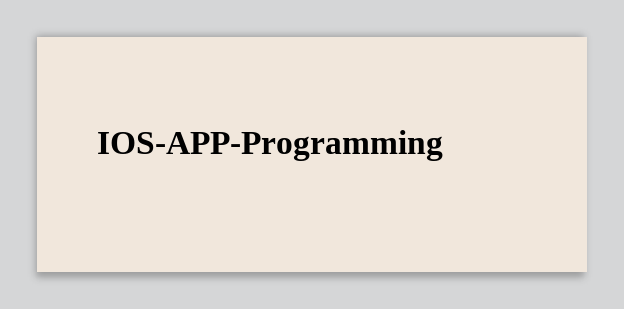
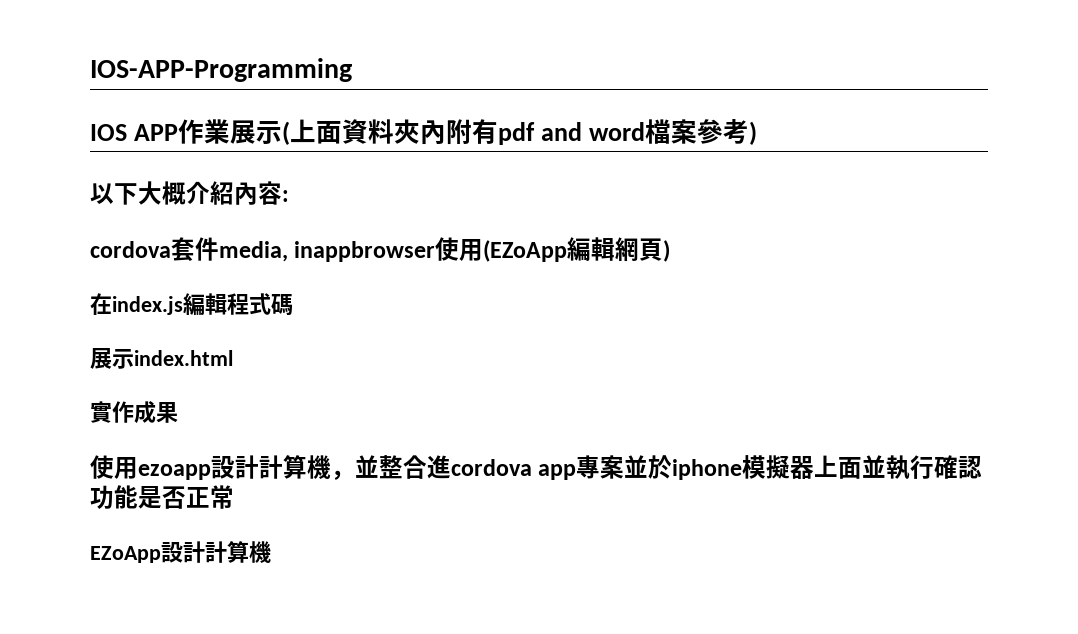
+ IOS APP作業展示(上面資料夾內附有pdf and word檔案參考)
+ 以下大概介紹內容:
+ cordova套件media, inappbrowser使用(EZoApp編輯網頁)
+ 在index.js編輯程式碼
+ 展示index.html
+ 實作成果
+ 使用ezoapp設計計算機，並整合進cordova app專案並於iphone模擬器上面並執行確認功能是否正常
+ EZoApp設計計算機

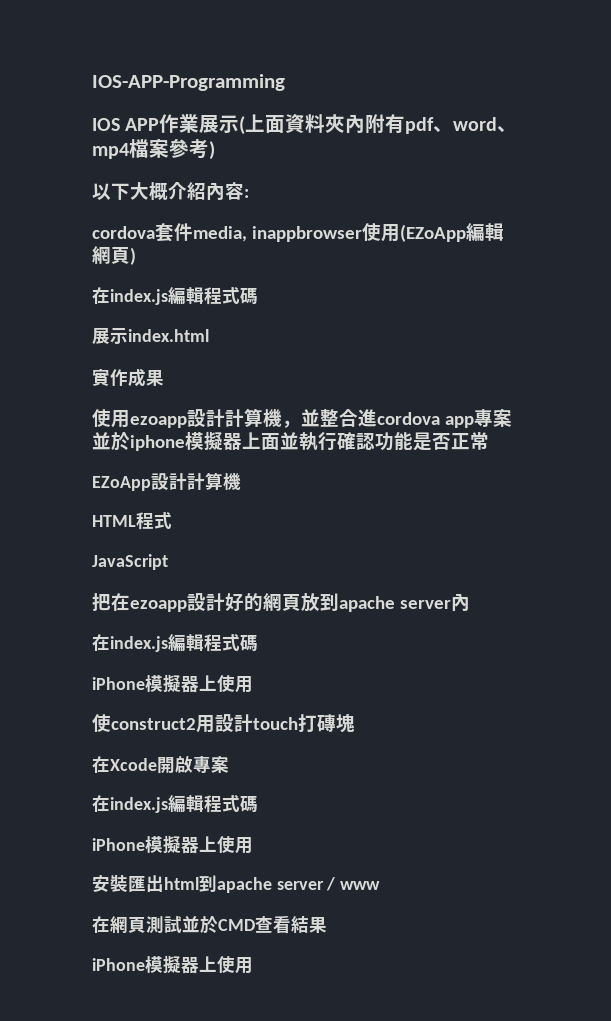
- IOS APP作業展示(上面資料夾內附有pdf and word檔案參考)
+ IOS APP作業展示(上面資料夾內附有pdf、word、mp4檔案參考)
+ HTML程式
+ JavaScript
+ 把在ezoapp設計好的網頁放到apache server內
+ 在index.js編輯程式碼
+ iPhone模擬器上使用
+ 使construct2用設計touch打磚塊
+ 在Xcode開啟專案
+ 在index.js編輯程式碼
+ iPhone模擬器上使用
+ 安裝匯出html到apache server / www
+ 在網頁測試並於CMD查看結果
+ iPhone模擬器上使用

